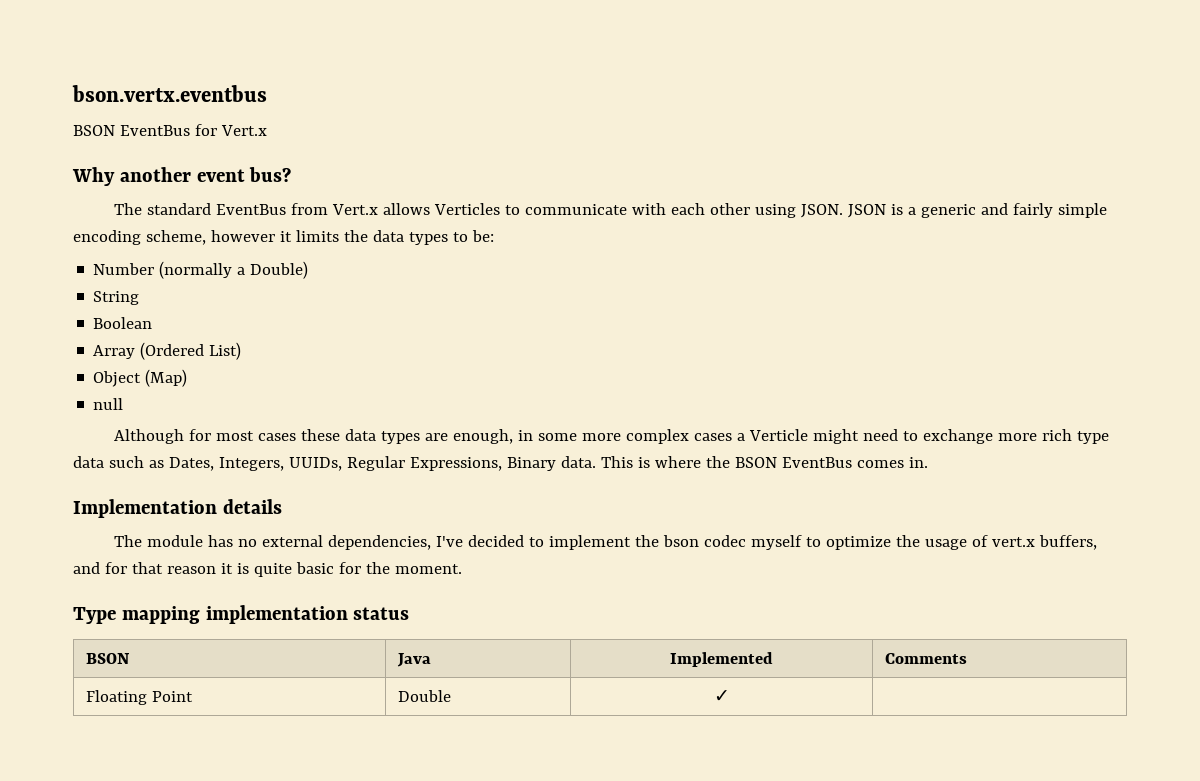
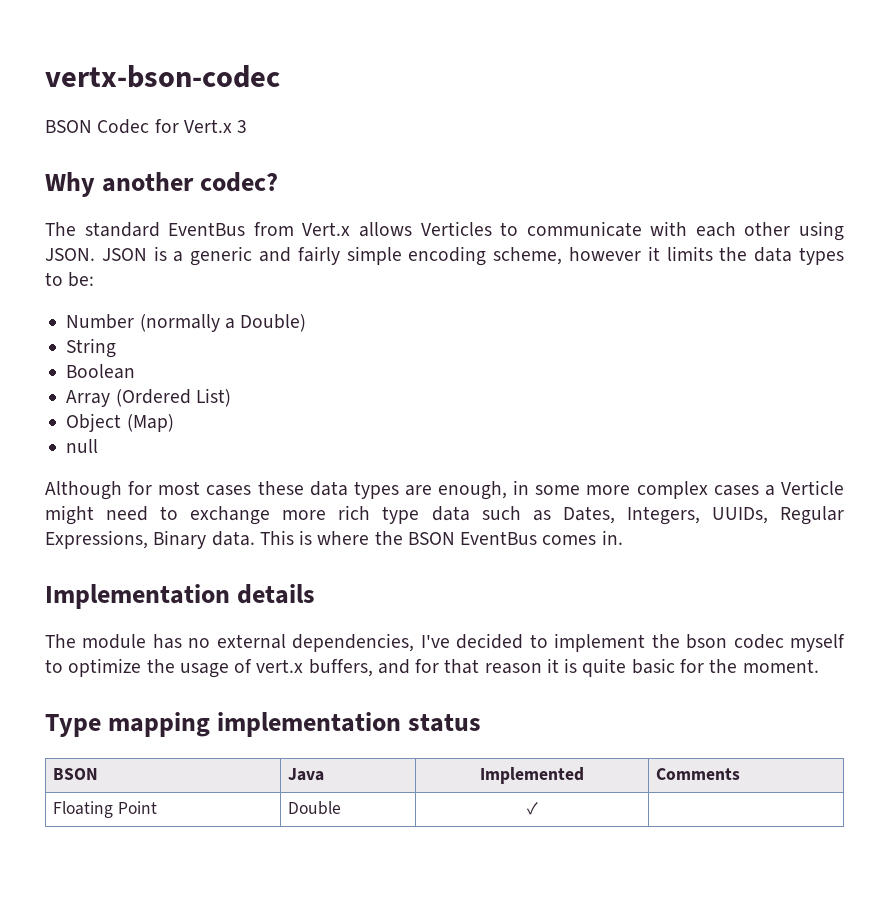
- bson.vertx.eventbus
- BSON EventBus for Vert.x
+ vertx-bson-codec
+ BSON Codec for Vert.x 3
- Why another event bus?
+ Why another codec?

